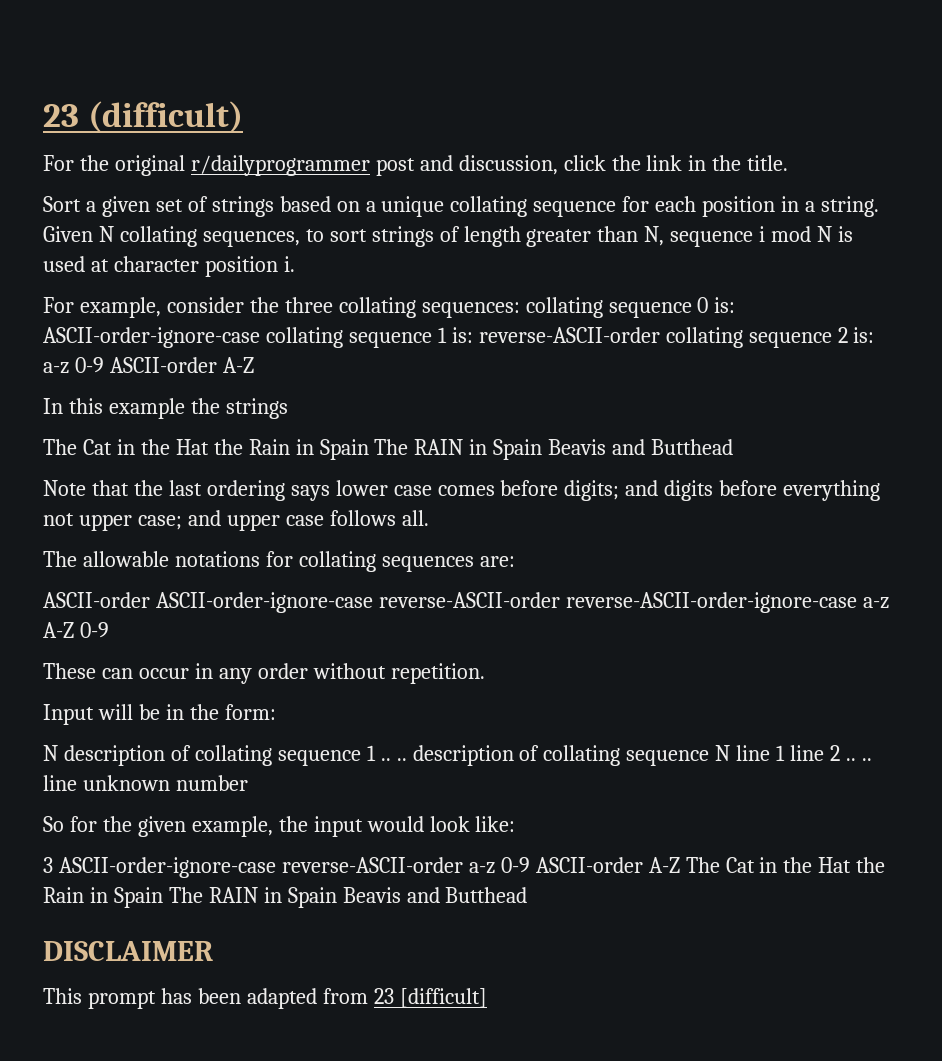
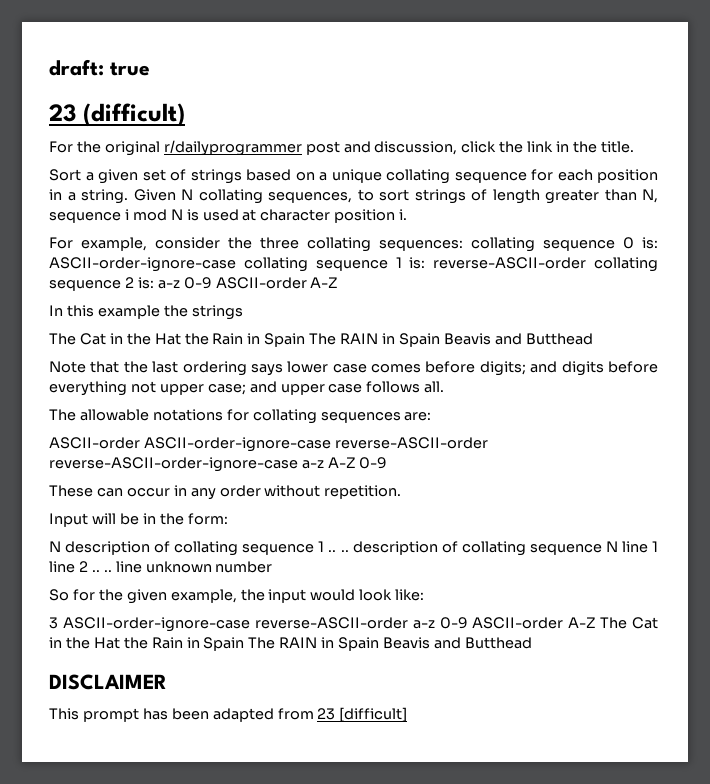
+ draft: true

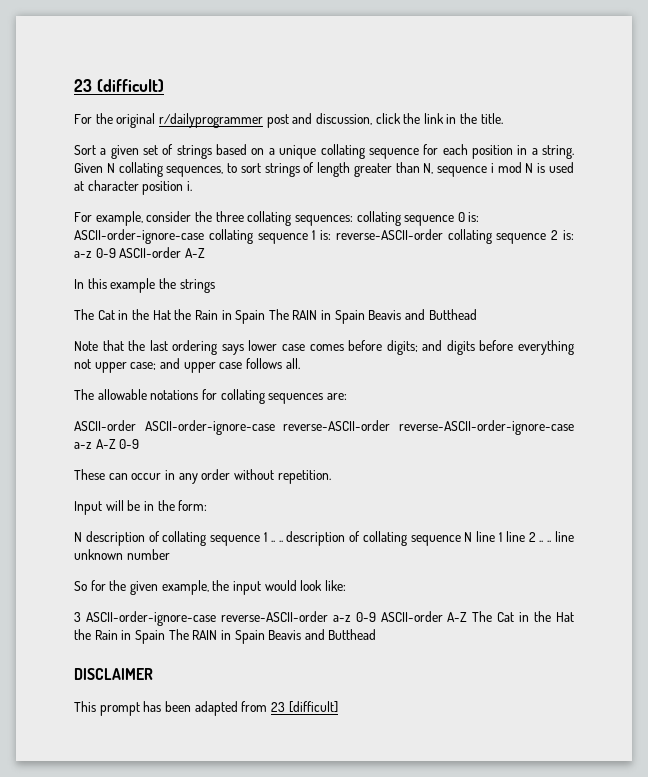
- draft: true

